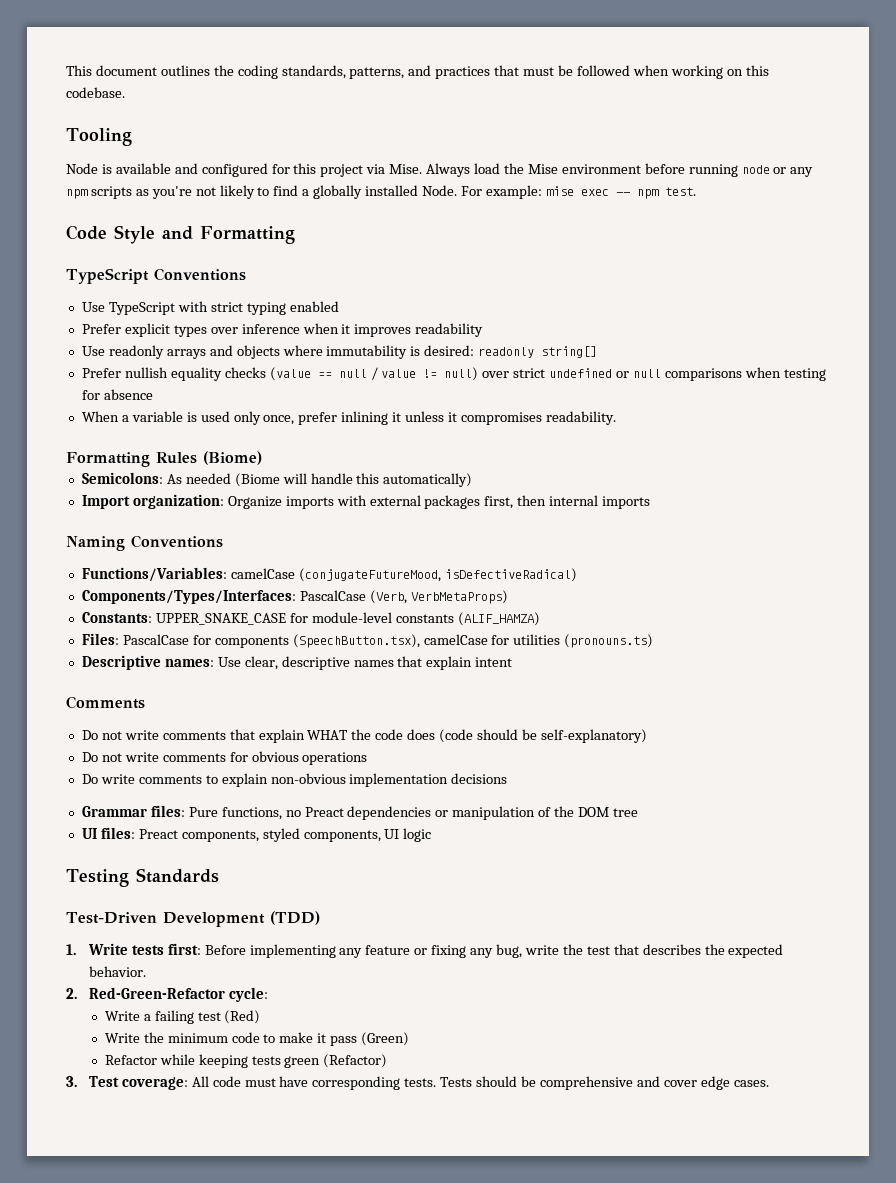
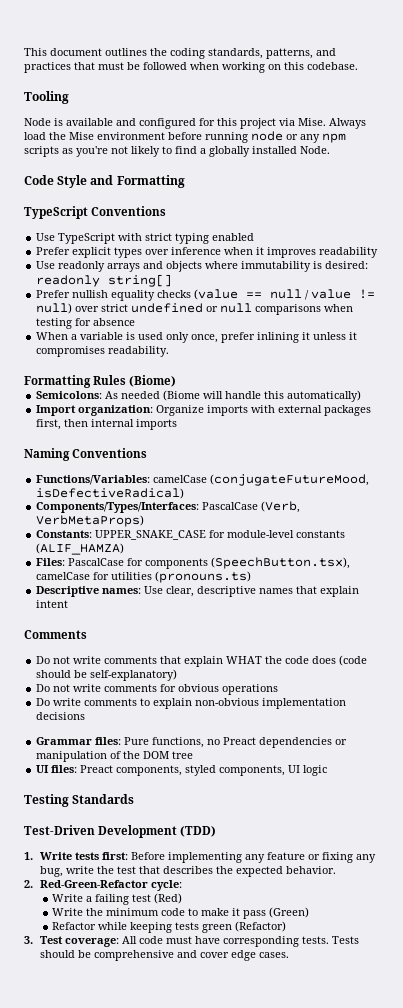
- For example: mise exec -- npm test.

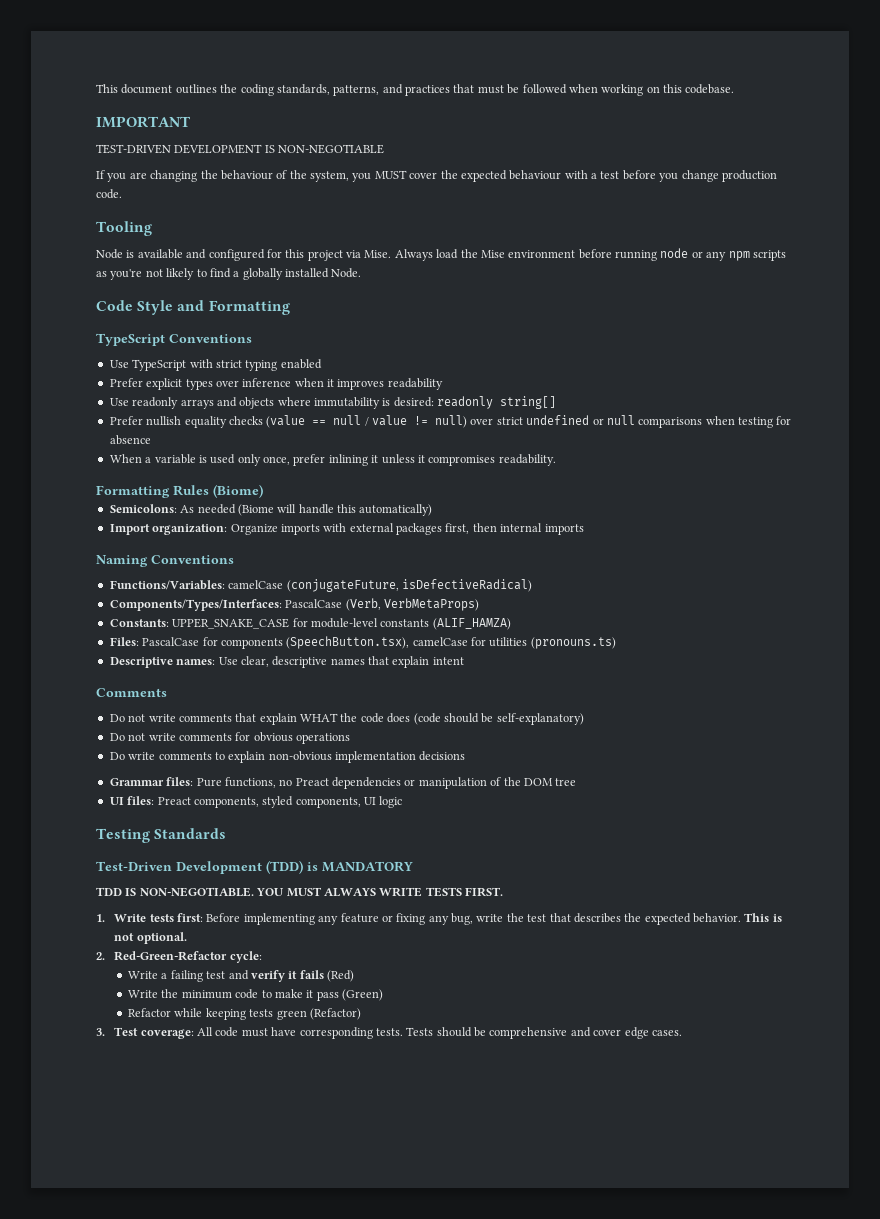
+ IMPORTANT
+ TEST-DRIVEN DEVELOPMENT IS NON-NEGOTIABLE
+ If you are changing the behaviour of the system, you MUST cover the expected behaviour with a test before you change production code.
- Functions/Variables: camelCase (conjugateFutureMood, isDefectiveRadical)
+ Functions/Variables: camelCase (conjugateFuture, isDefectiveRadical)
- Test-Driven Development (TDD)
+ Test-Driven Development (TDD) is MANDATORY
+ TDD IS NON-NEGOTIABLE. YOU MUST ALWAYS WRITE TESTS FIRST.
+ This is not optional.
- Write a failing test (Red)
+ Write a failing test and verify it fails (Red)

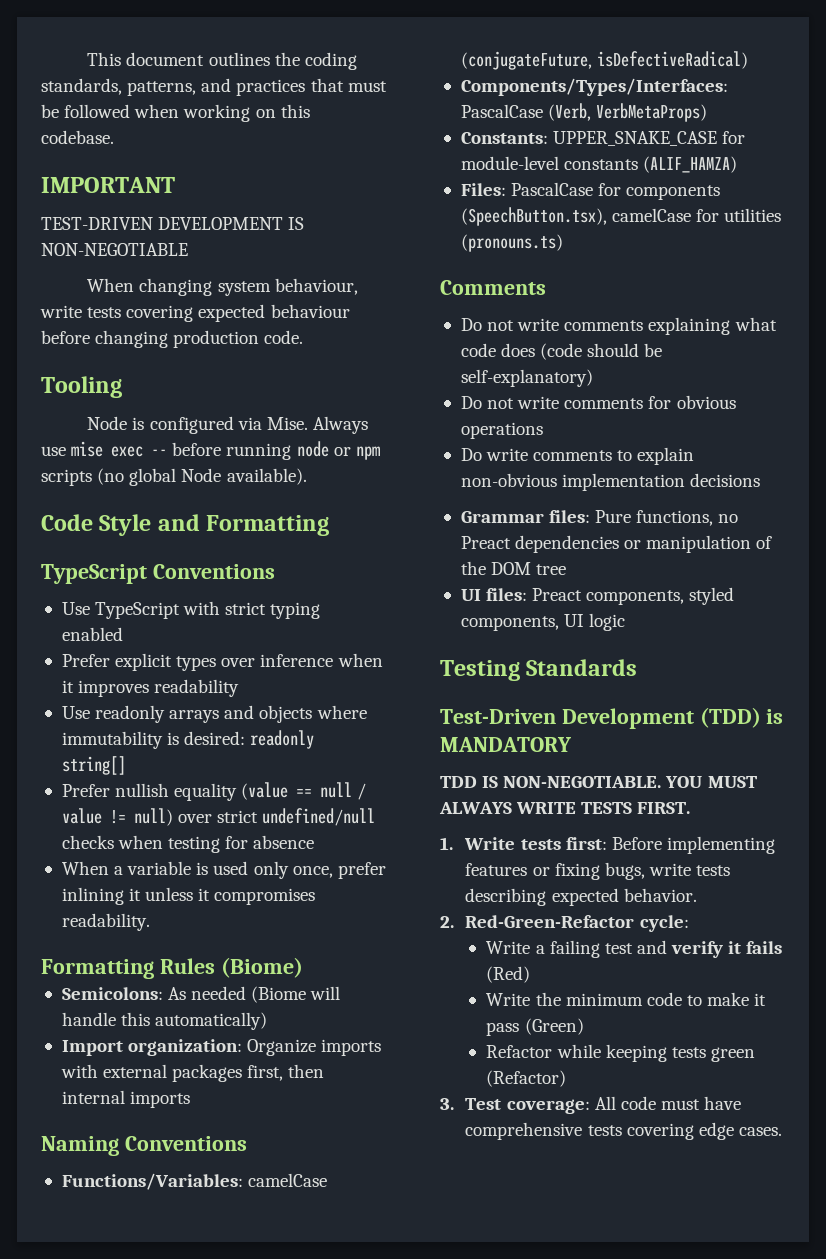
- If you are changing the behaviour of the system, you MUST cover the expected behaviour with a test before you change production code.
+ When changing system behaviour, write tests covering expected behaviour before changing production code.
- Node is available and configured for this project via Mise. Always load the Mise environment before running node or any npm scripts as you're not likely to find a globally installed Node.
+ Node is configured via Mise. Always use mise exec -- before running node or npm scripts (no global Node available).
- Prefer nullish equality checks (value == null / value != null) over strict undefined or null comparisons when testing for absence
+ Prefer nullish equality (value == null / value != null) over strict undefined/null checks when testing for absence
- Descriptive names: Use clear, descriptive names that explain intent
- Do not write comments that explain WHAT the code does (code should be self-explanatory)
+ Do not write comments explaining what code does (code should be self-explanatory)
- 1. Write tests first: Before implementing any feature or fixing any bug, write the test that describes the expected behavior. This is not optional.
+ 1. Write tests first: Before implementing features or fixing bugs, write tests describing expected behavior.
- 3. Test coverage: All code must have corresponding tests. Tests should be comprehensive and cover edge cases.
+ 3. Test coverage: All code must have comprehensive tests covering edge cases.

